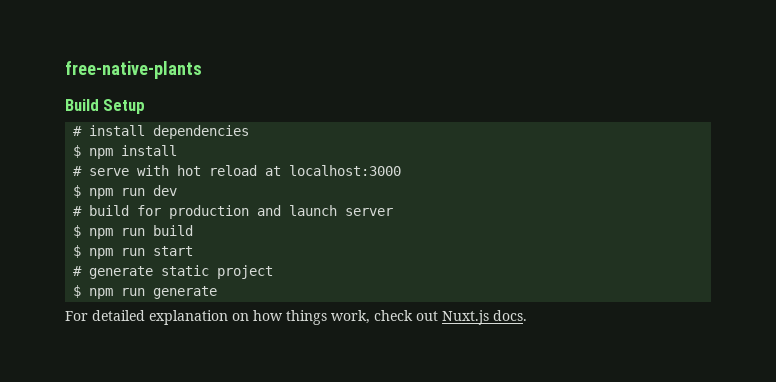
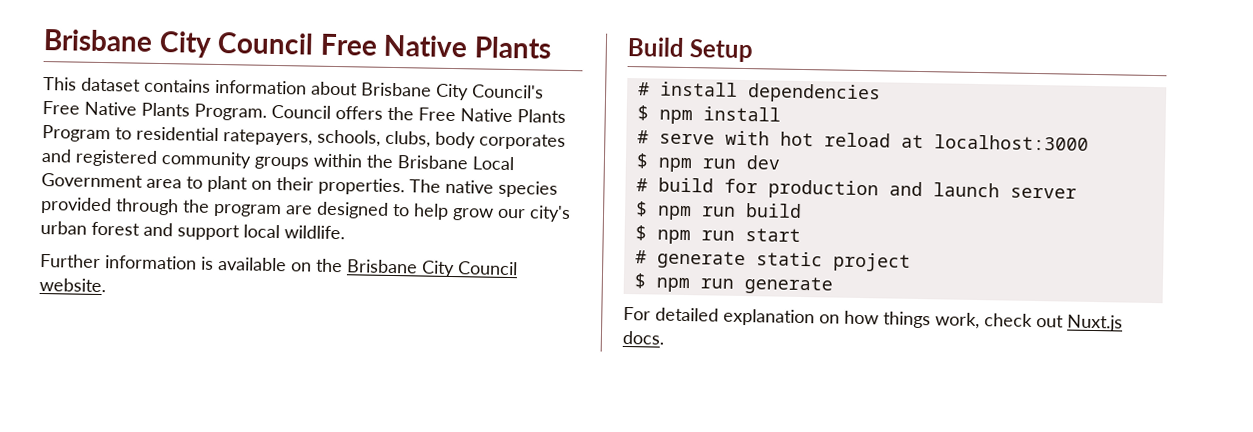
- free-native-plants
+ Brisbane City Council Free Native Plants
+ This dataset contains information about Brisbane City Council's Free Native Plants Program. Council offers the Free Native Plants Program to residential ratepayers, schools, clubs, body corporates and registered community groups within the Brisbane Local Government area to plant on their properties. The native species provided through the program are designed to help grow our city's urban forest and support local wildlife.
+ Further information is available on the Brisbane City Council website.

